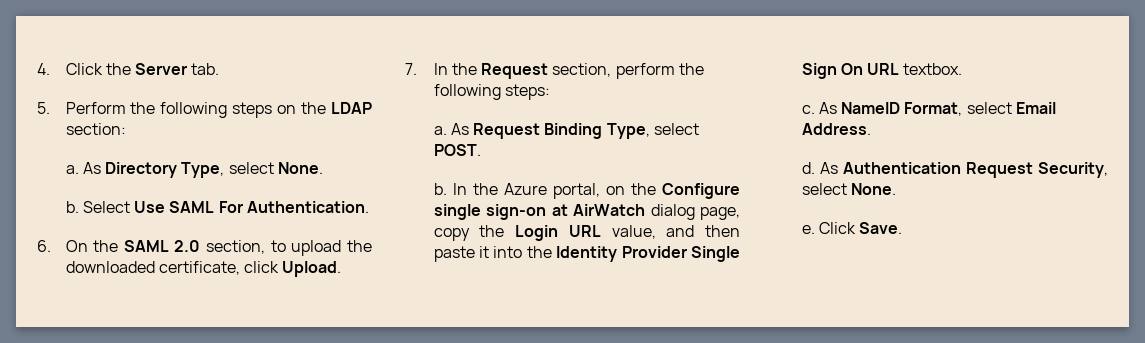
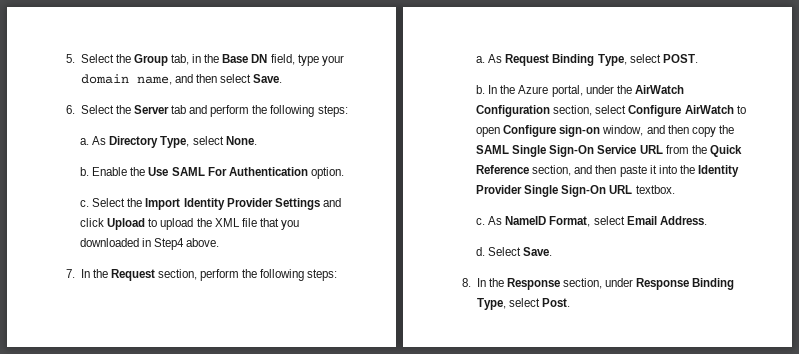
- 4. Click the Server tab.
- 5. Perform the following steps on the LDAP section:
+ 5. Select the Group tab, in the Base DN field, type your domain name, and then select Save.
+ 6. Select the Server tab and perform the following steps:
- Select Use SAML For Authentication.
- 6. On the SAML 2.0 section, to upload the downloaded certificate, click Upload.
+ Enable the Use SAML For Authentication option.
+ c. Select the Import Identity Provider Settings and click Upload to upload the XML file that you downloaded in Step4 above.
- In the Azure portal, on the Configure single sign-on at AirWatch dialog page, copy the Login URL value, and then paste it into the Identity Provider Single Sign On URL textbox.
+ In the Azure portal, under the AirWatch Configuration section, select Configure AirWatch to open Configure sign-on window, and then copy the SAML Single Sign-On Service URL from the Quick Reference section, and then paste it into the Identity Provider Single Sign-On URL textbox.
- As Authentication Request Security, select None.
- e. Click Save.
+ Select Save.
+ 8. In the Response section, under Response Binding Type, select Post.

